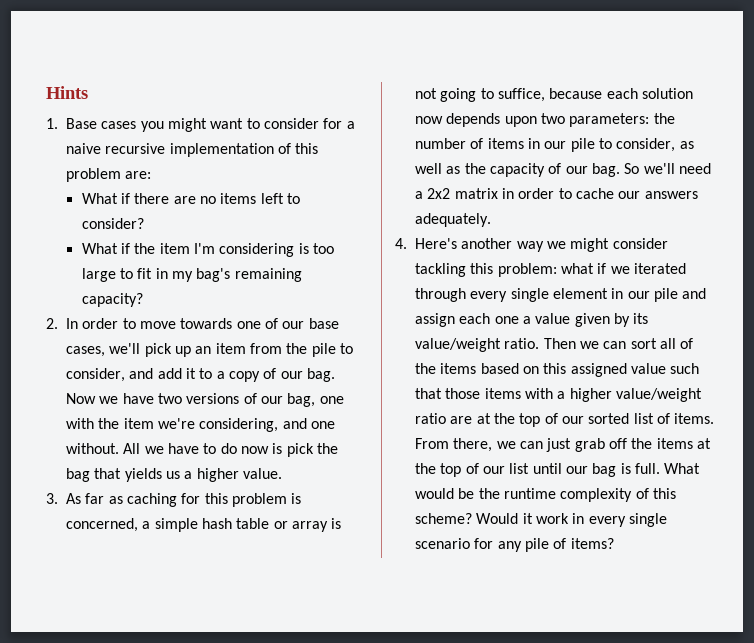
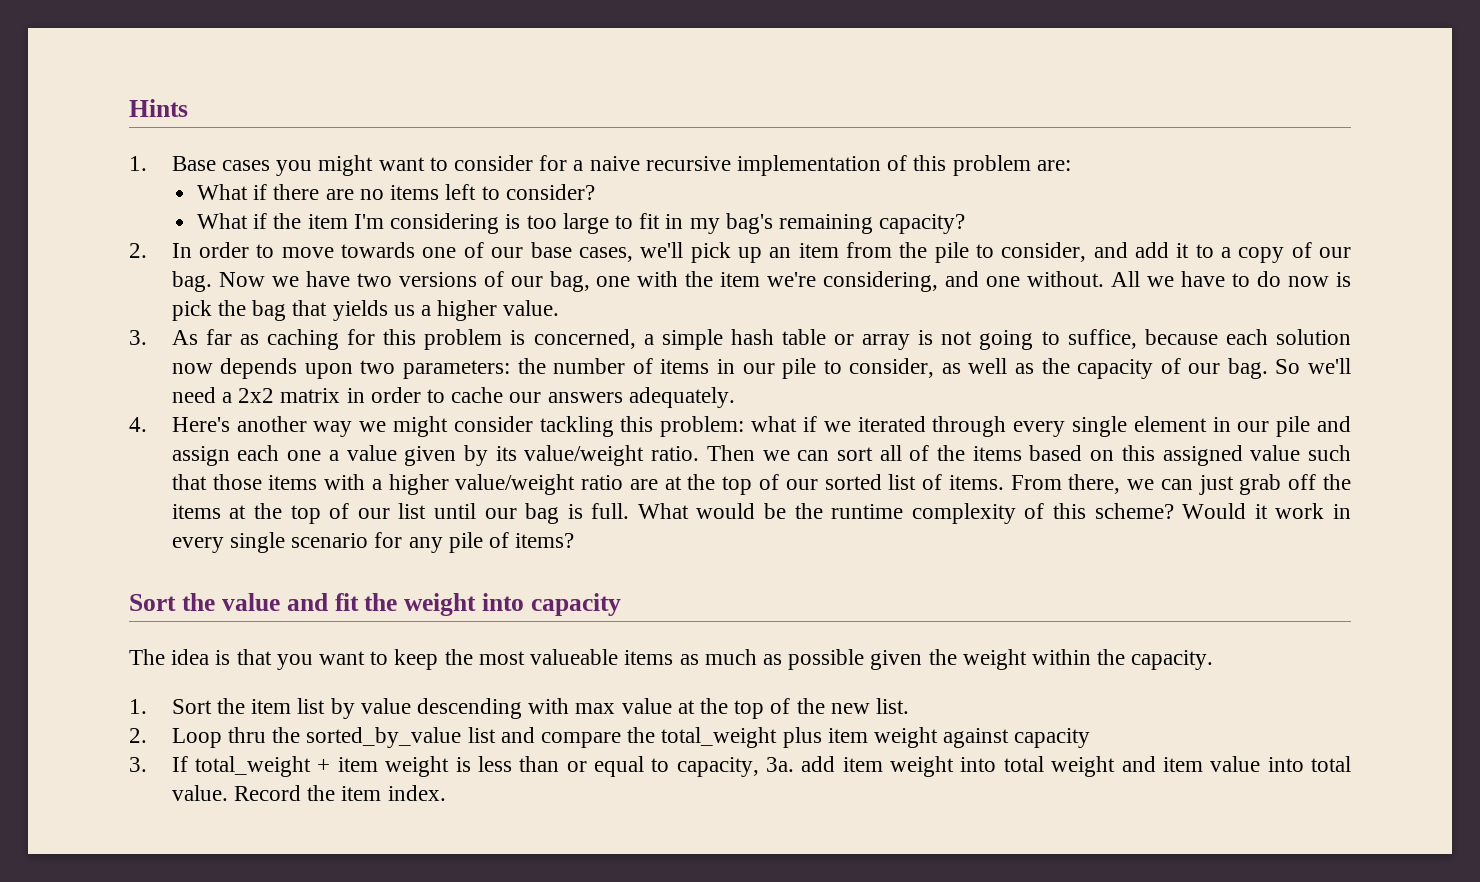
+ Sort the value and fit the weight into capacity
+ The idea is that you want to keep the most valueable items as much as possible given the weight within the capacity.
+ 1. Sort the item list by value descending with max value at the top of the new list.
+ 2. Loop thru the sorted_by_value list and compare the total_weight plus item weight against capacity
+ 3. If total_weight + item weight is less than or equal to capacity, 3a. add item weight into total weight and item value into total value. Record the item index.

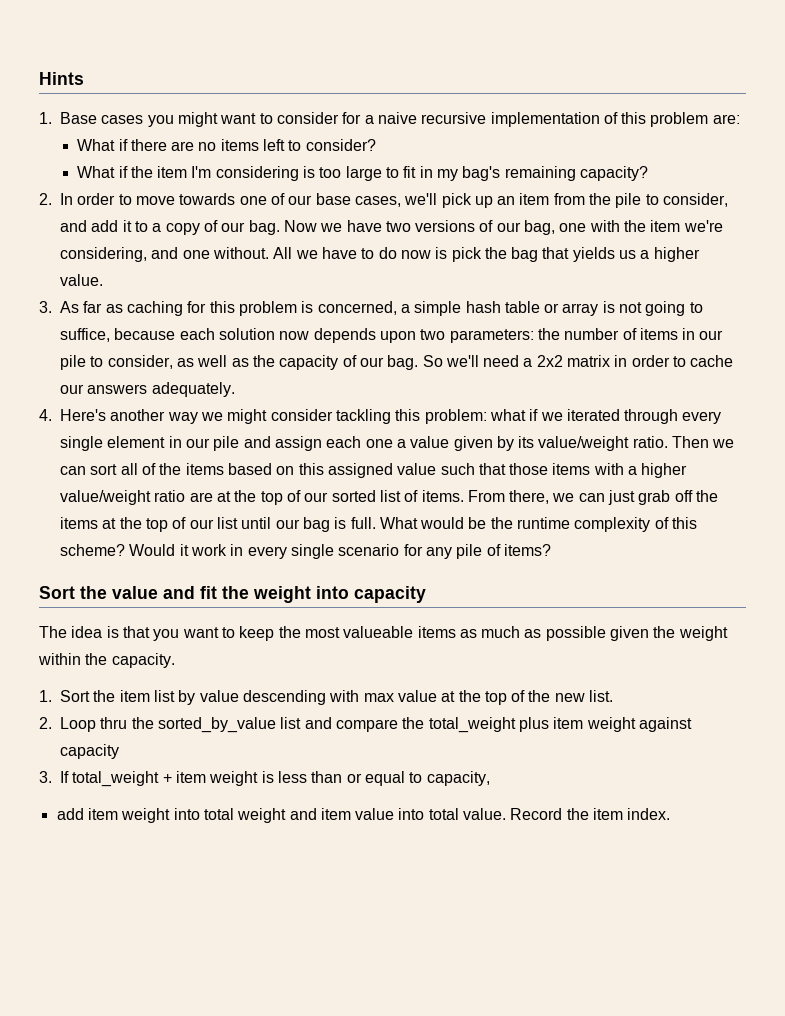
- 3. If total_weight + item weight is less than or equal to capacity, 3a. add item weight into total weight and item value into total value.
+ 3. If total_weight + item weight is less than or equal to capacity,
+ add item weight into total weight and item value into total value.

